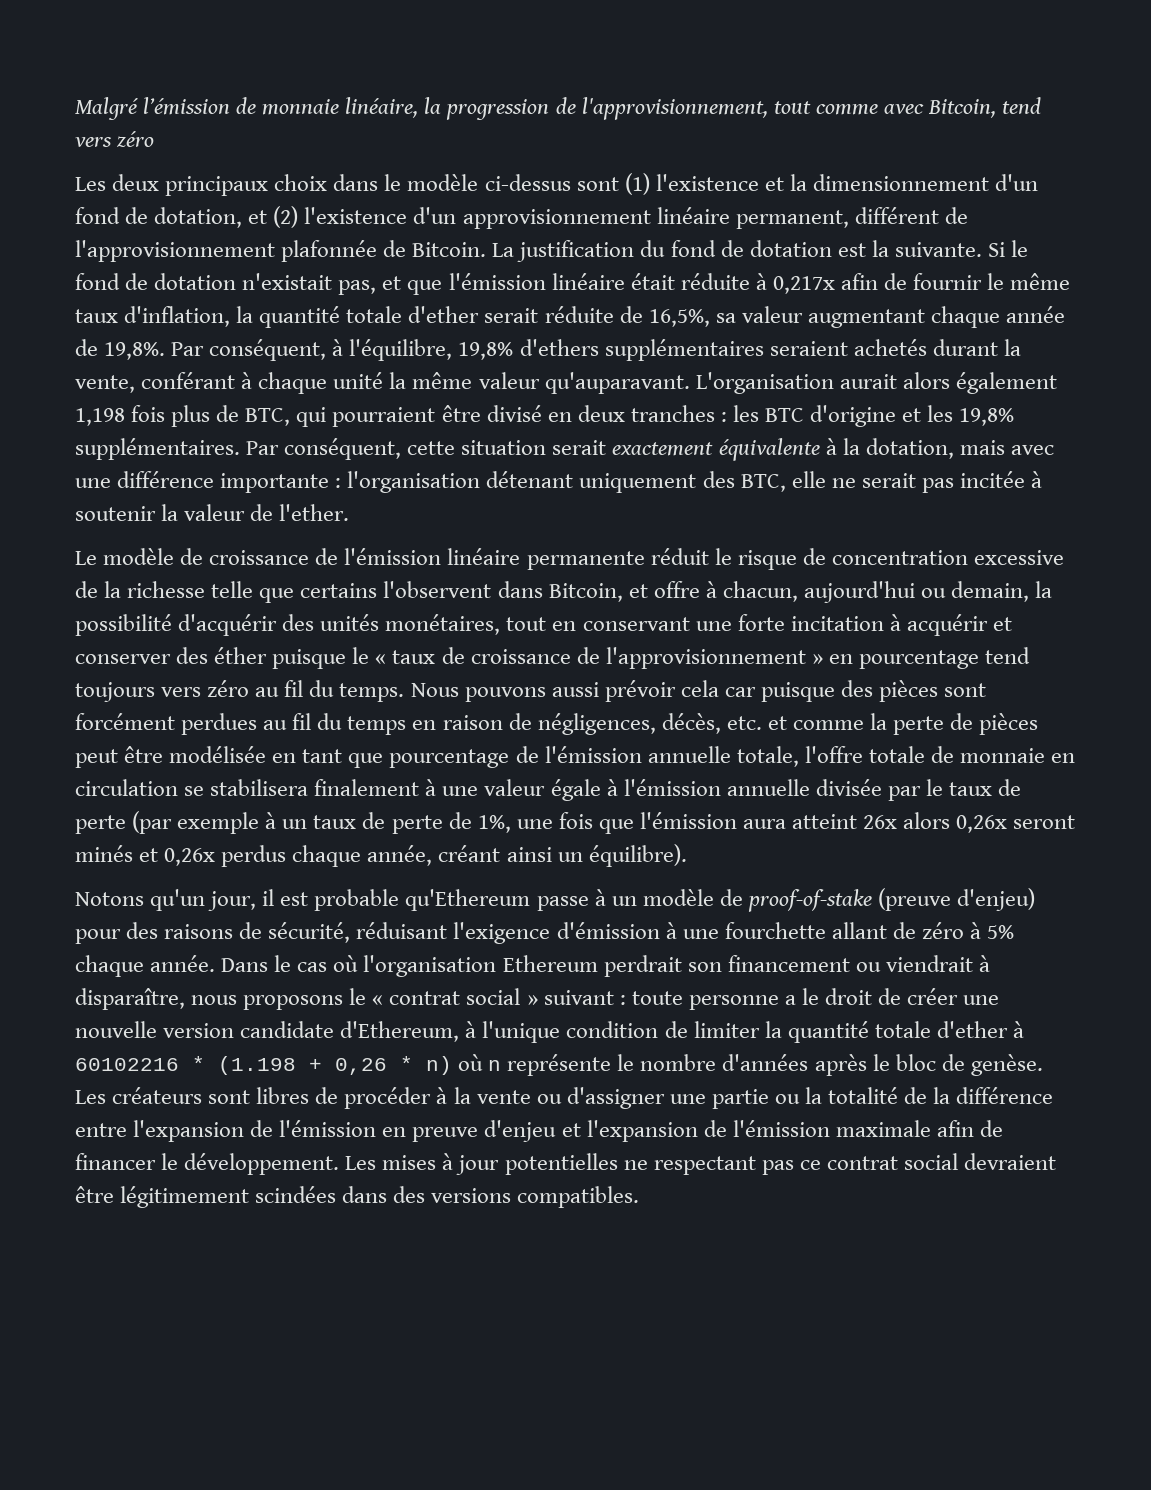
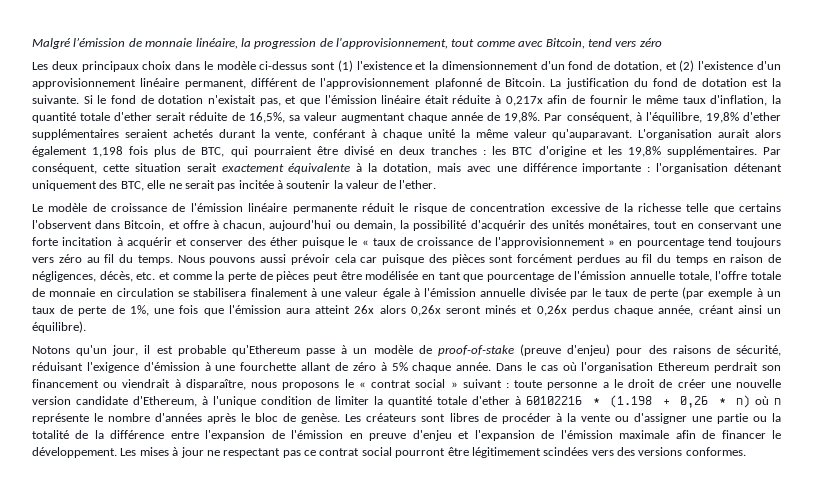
- Les deux principaux choix dans le modèle ci-dessus sont (1) l'existence et la dimensionnement d'un fond de dotation, et (2) l'existence d'un approvisionnement linéaire permanent, différent de l'approvisionnement plafonnée de Bitcoin.
+ Les deux principaux choix dans le modèle ci-dessus sont (1) l'existence et la dimensionnement d'un fond de dotation, et (2) l'existence d'un approvisionnement linéaire permanent, différent de l'approvisionnement plafonné de Bitcoin.
- Par conséquent, à l'équilibre, 19,8% d'ethers supplémentaires seraient achetés durant la vente, conférant à chaque unité la même valeur qu'auparavant.
+ Par conséquent, à l'équilibre, 19,8% d'ether supplémentaires seraient achetés durant la vente, conférant à chaque unité la même valeur qu'auparavant.
- Les mises à jour potentielles ne respectant pas ce contrat social devraient être légitimement scindées dans des versions compatibles.
+ Les mises à jour ne respectant pas ce contrat social pourront être légitimement scindées vers des versions conformes.

